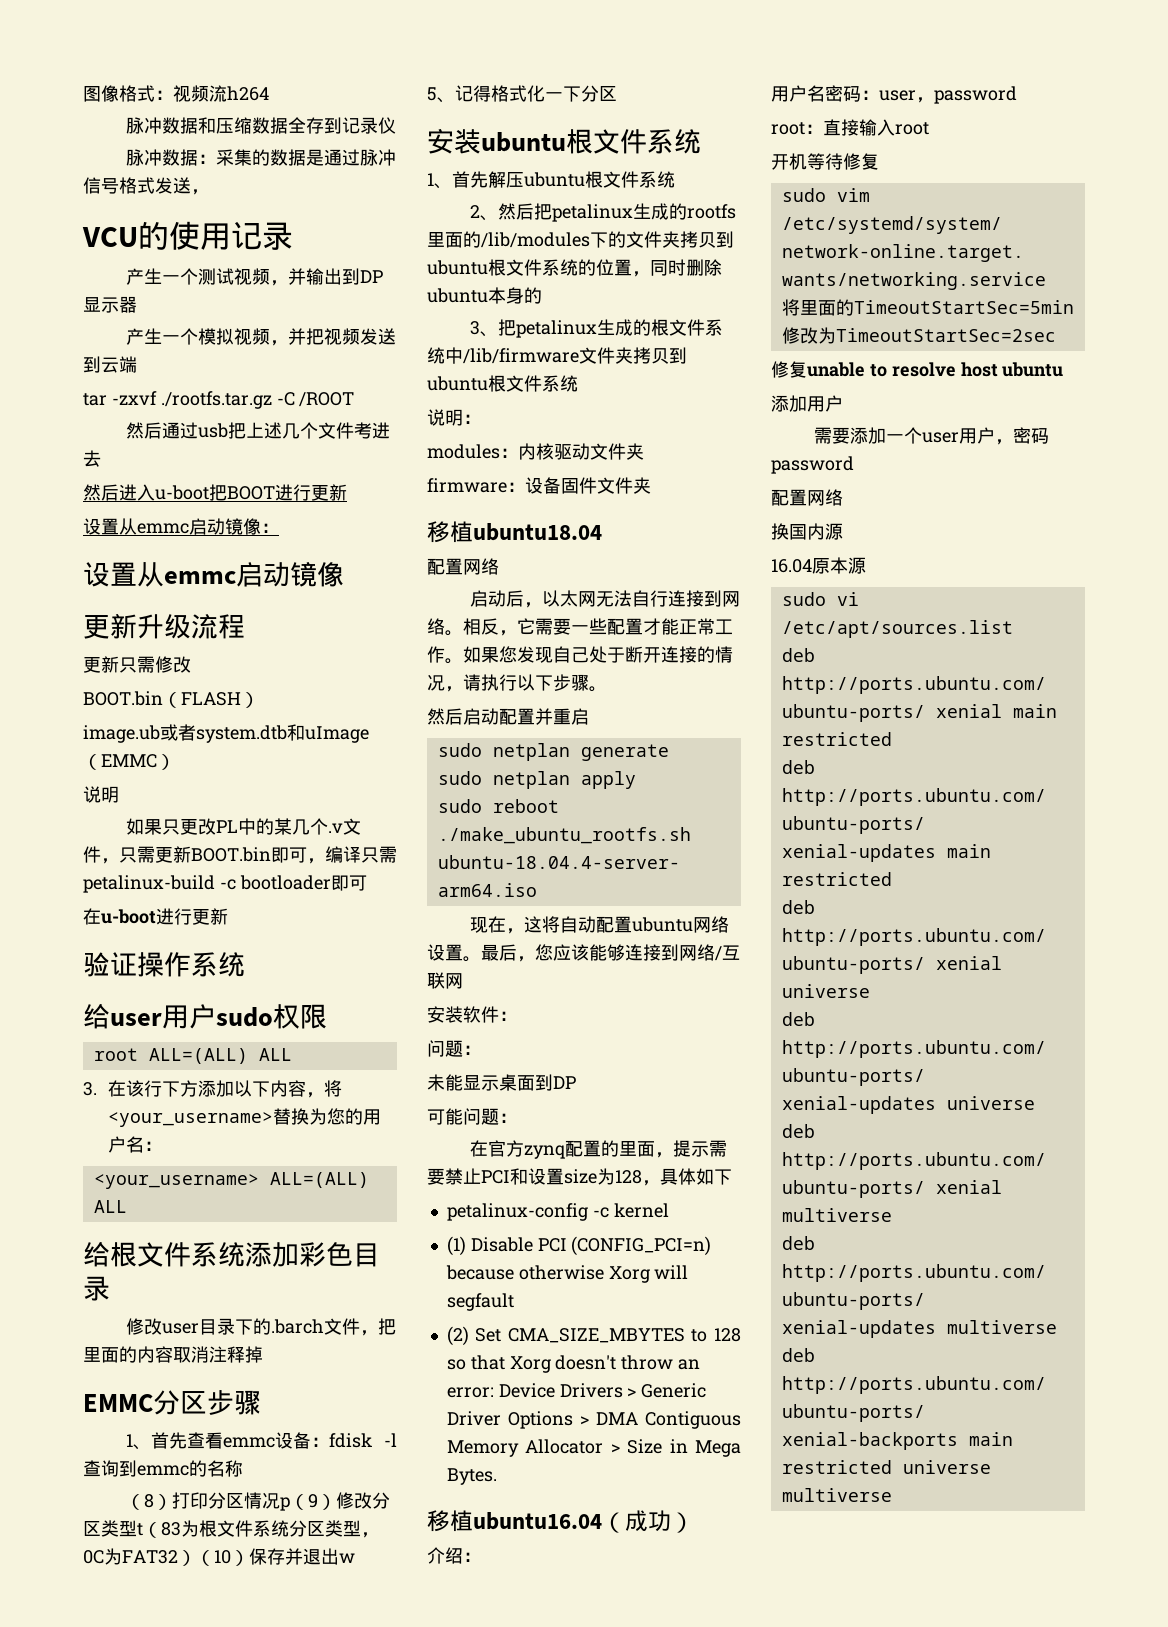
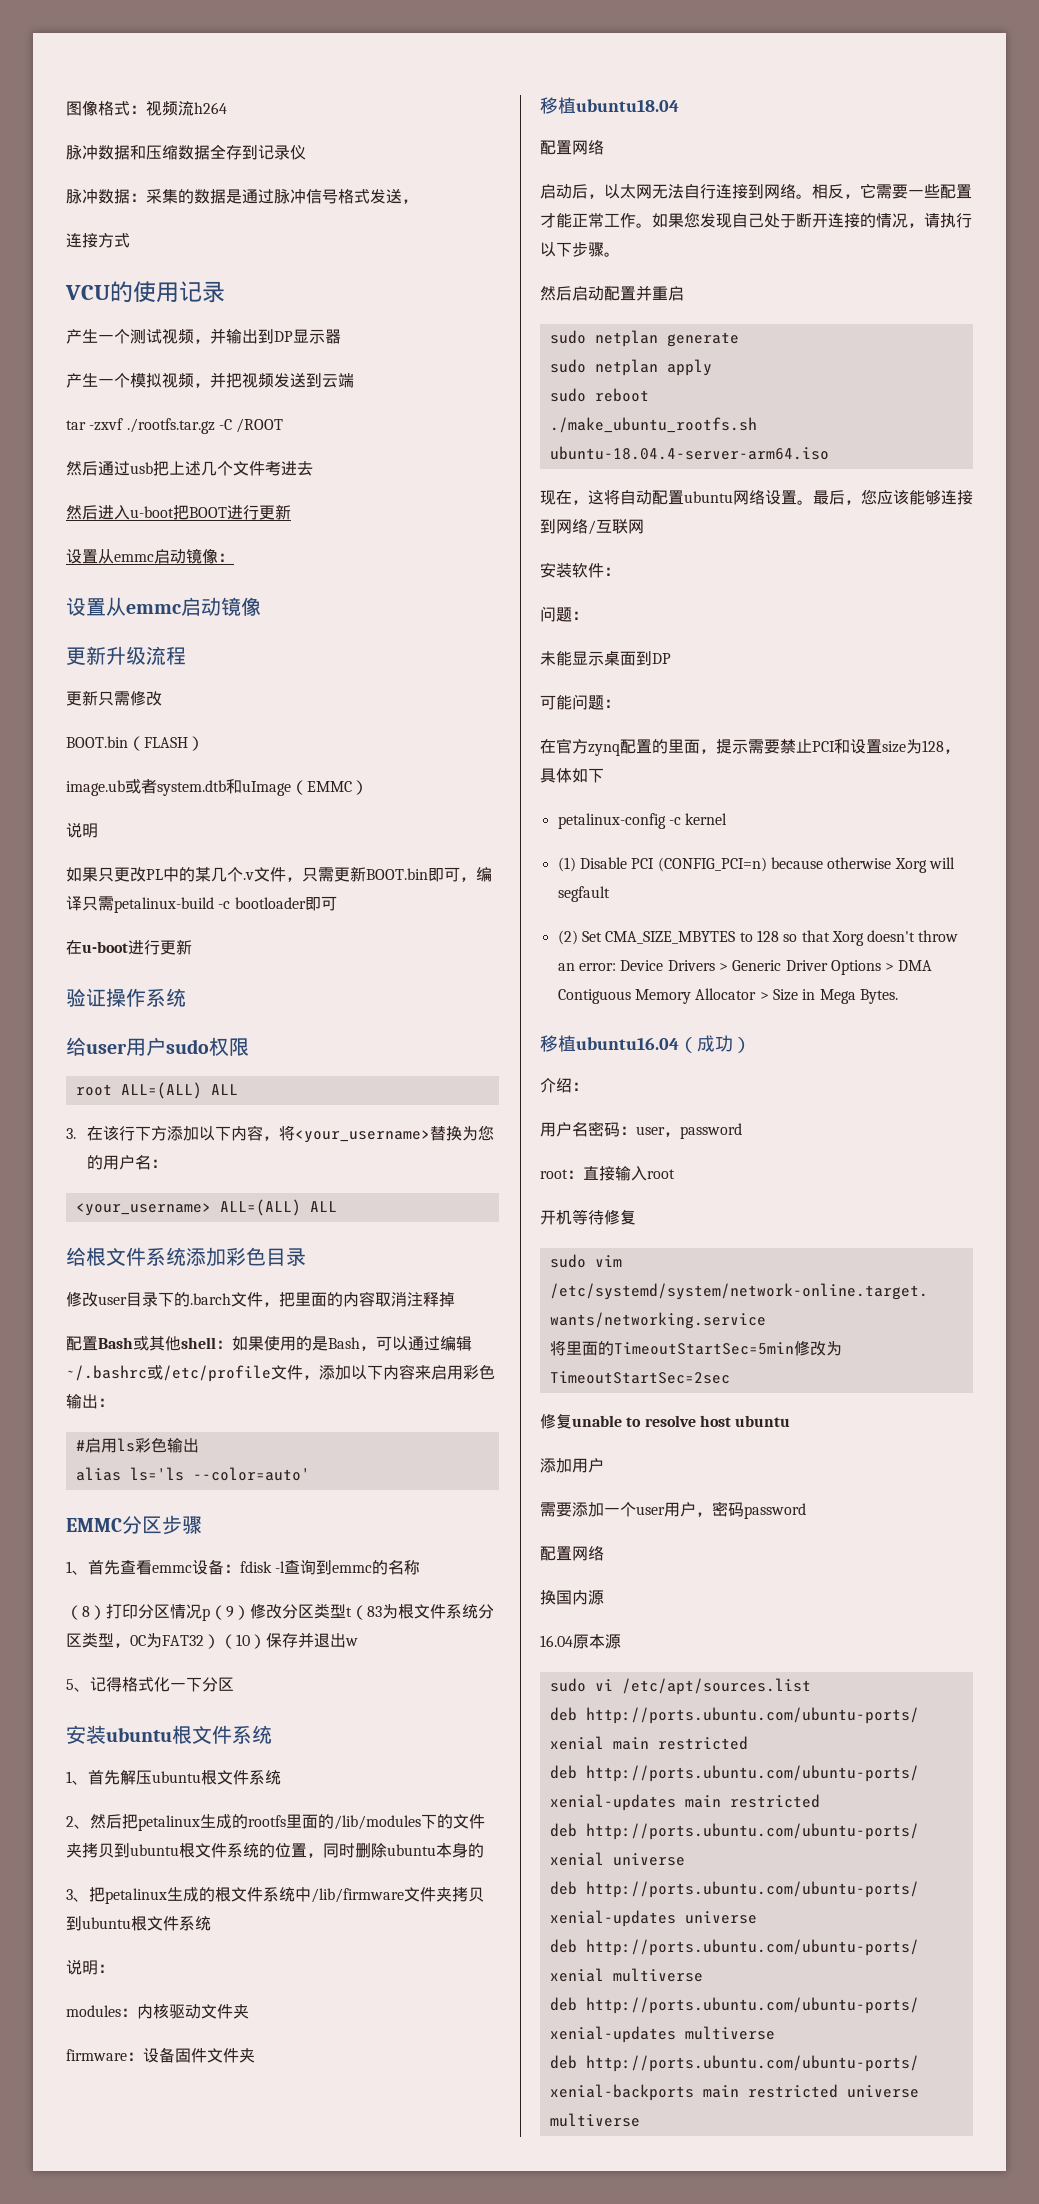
+ 连接方式
+ 配置Bash或其他shell：如果使用的是Bash，可以通过编辑~/.bashrc或/etc/profile文件，添加以下内容来启用彩色输出：
+ #启用ls彩色输出
+ alias ls='ls --color=auto'

